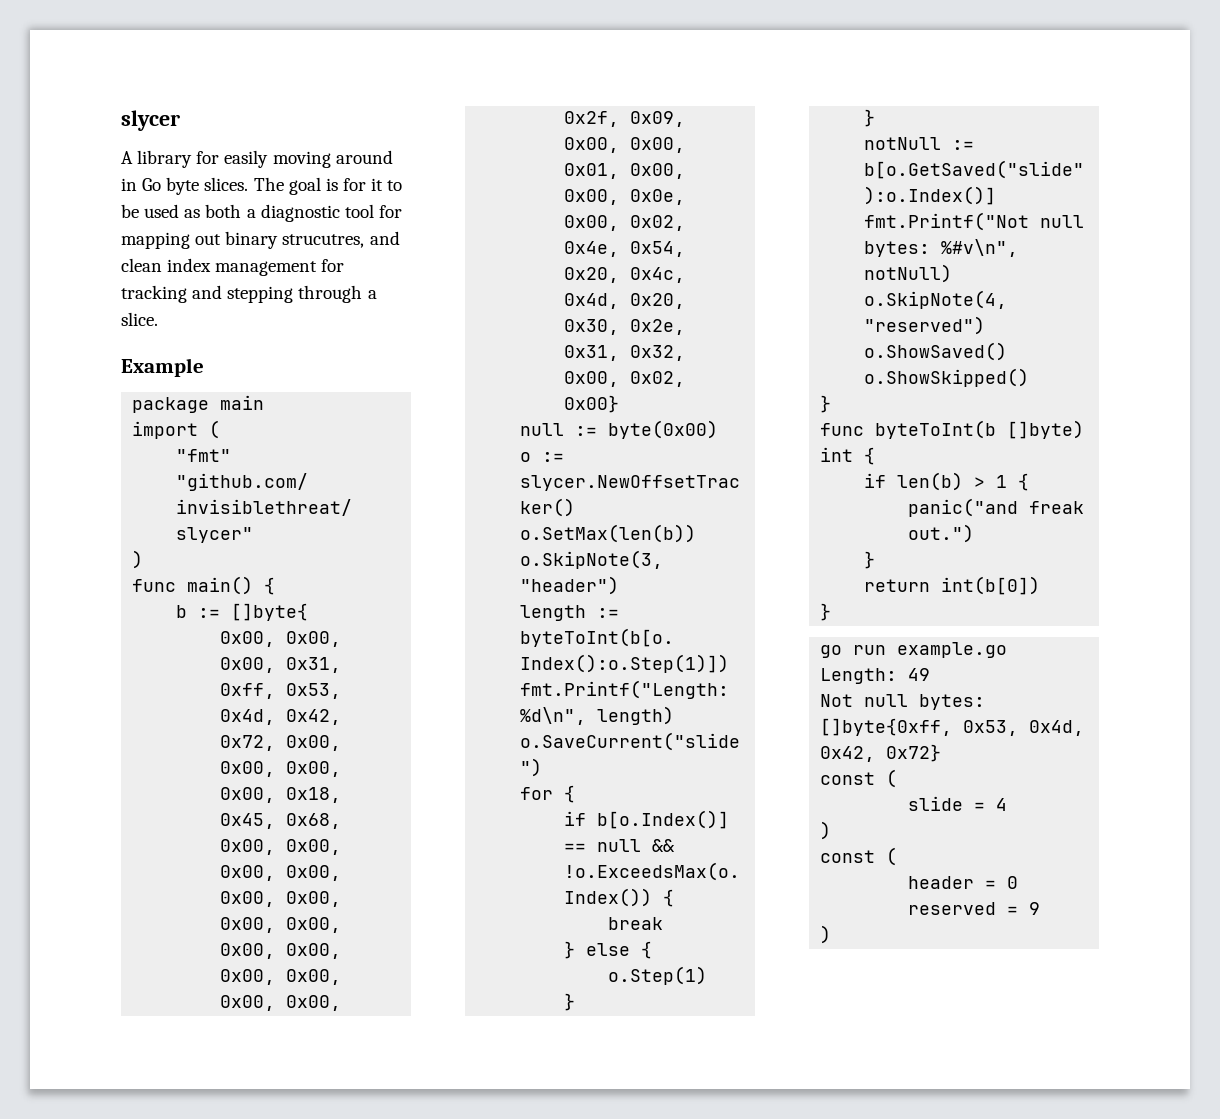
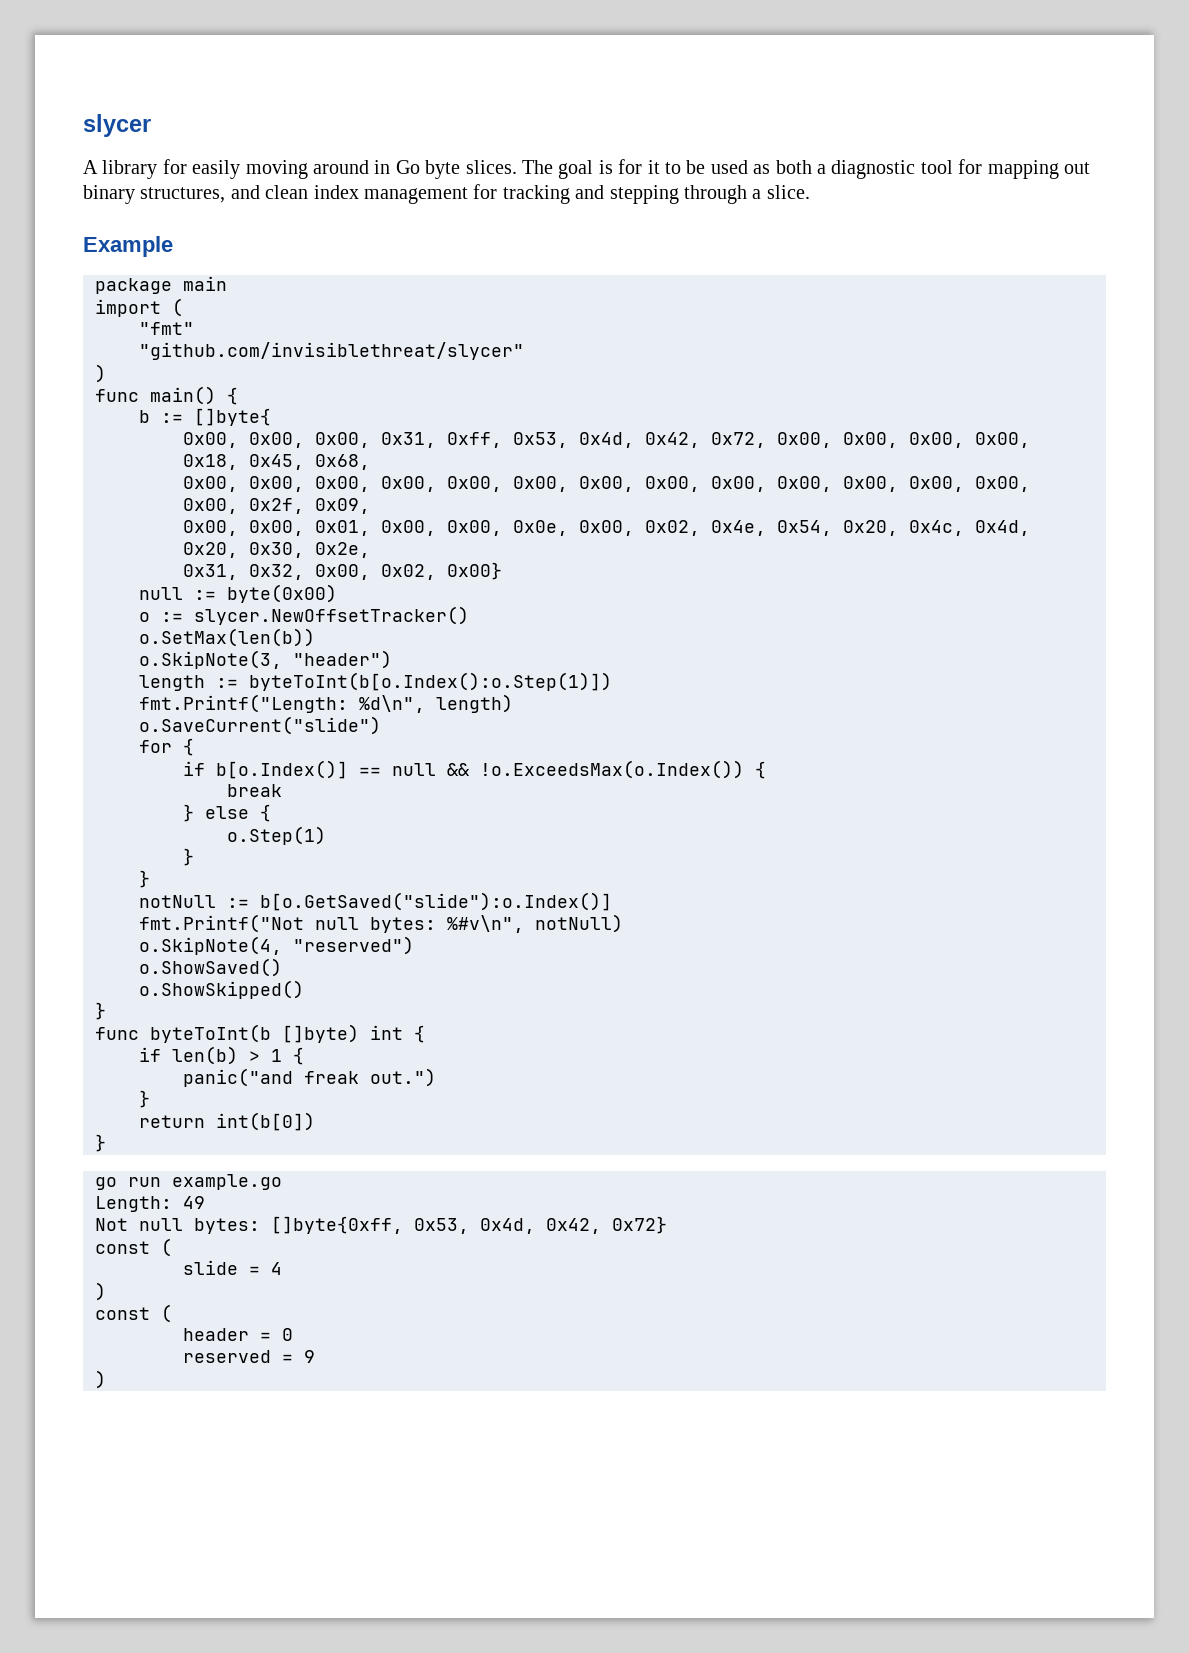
- The goal is for it to be used as both a diagnostic tool for mapping out binary strucutres, and clean index management for tracking and stepping through a slice.
+ The goal is for it to be used as both a diagnostic tool for mapping out binary structures, and clean index management for tracking and stepping through a slice.

